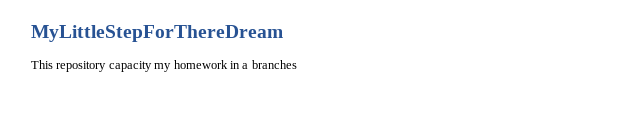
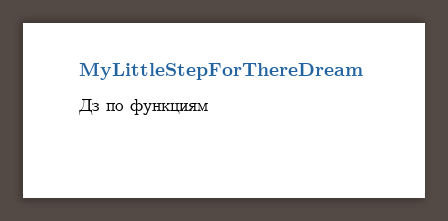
- This repository capacity my homework in a branches
+ Дз по функциям

